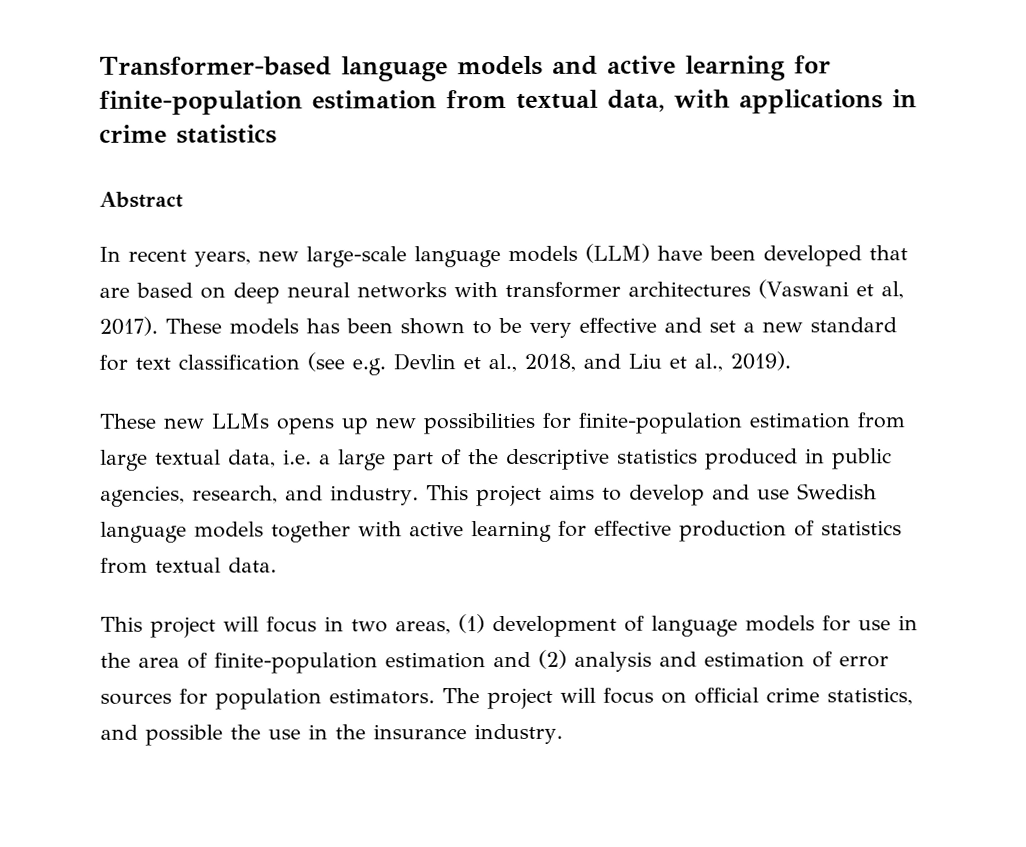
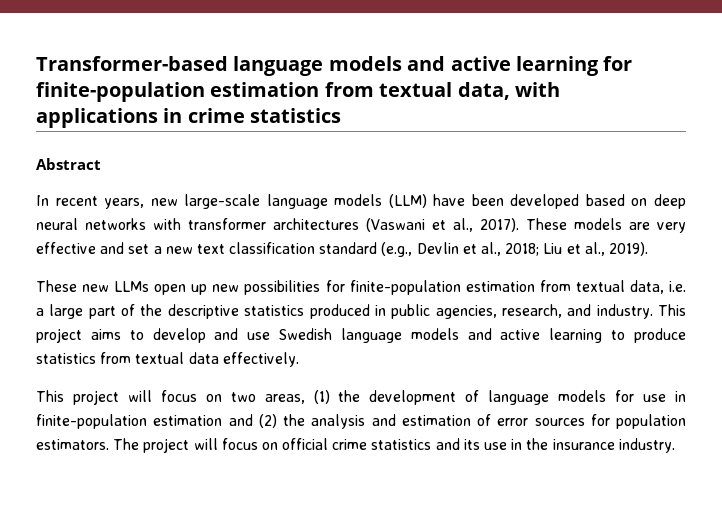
- In recent years, new large-scale language models (LLM) have been developed that are based on deep neural networks with transformer architectures (Vaswani et al, 2017).
+ In recent years, new large-scale language models (LLM) have been developed based on deep neural networks with transformer architectures (Vaswani et al., 2017).
- These models has been shown to be very effective and set a new standard for text classification (see e.g. Devlin et al., 2018, and Liu et al., 2019).
+ These models are very effective and set a new text classification standard (e.g., Devlin et al., 2018; Liu et al., 2019).
- These new LLMs opens up new possibilities for finite-population estimation from large textual data, i.e. a large part of the descriptive statistics produced in public agencies, research, and industry.
+ These new LLMs open up new possibilities for finite-population estimation from textual data, i.e. a large part of the descriptive statistics produced in public agencies, research, and industry.
- This project aims to develop and use Swedish language models together with active learning for effective production of statistics from textual data.
+ This project aims to develop and use Swedish language models and active learning to produce statistics from textual data effectively.
- This project will focus in two areas, (1) development of language models for use in the area of finite-population estimation and (2) analysis and estimation of error sources for population estimators.
+ This project will focus on two areas, (1) the development of language models for use in finite-population estimation and (2) the analysis and estimation of error sources for population estimators.
- The project will focus on official crime statistics, and possible the use in the insurance industry.
+ The project will focus on official crime statistics and its use in the insurance industry.

